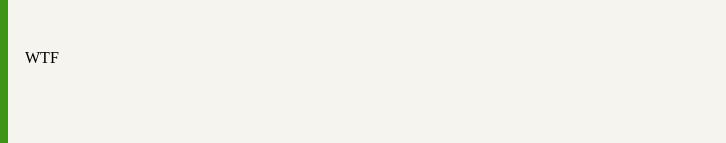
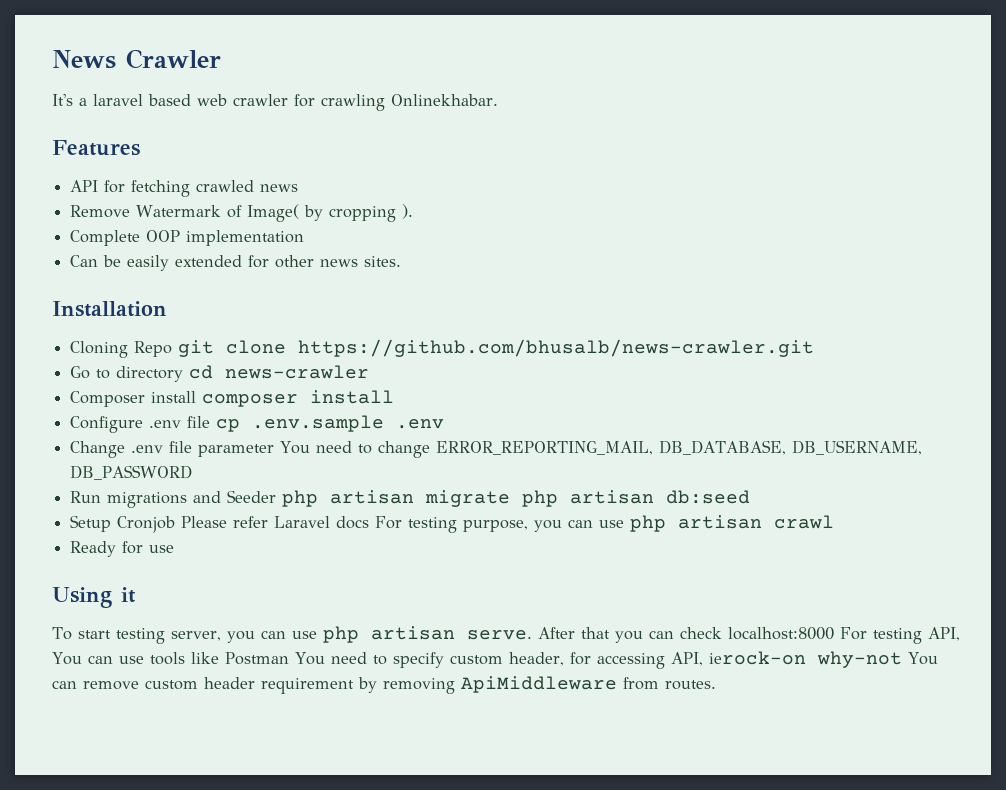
- WTF
+ News Crawler
+ It's a laravel based web crawler for crawling Onlinekhabar.
+ Features
+ API for fetching crawled news
+ Remove Watermark of Image( by cropping ).
+ Complete OOP implementation
+ Can be easily extended for other news sites.
+ Installation
+ Cloning Repo git clone https://github.com/bhusalb/news-crawler.git
+ Go to directory cd news-crawler
+ Composer install composer install
+ Configure .env file cp .env.sample .env
+ Change .env file parameter You need to change ERROR_REPORTING_MAIL, DB_DATABASE, DB_USERNAME, DB_PASSWORD
+ Run migrations and Seeder php artisan migrate php artisan db:seed
+ Setup Cronjob Please refer Laravel docs For testing purpose, you can use php artisan crawl
+ Ready for use
+ Using it
+ To start testing server, you can use php artisan serve. After that you can check localhost:8000 For testing API, You can use tools like Postman You need to specify custom header, for accessing API, ierock-on why-not You can remove custom header requirement by removing ApiMiddleware from routes.

